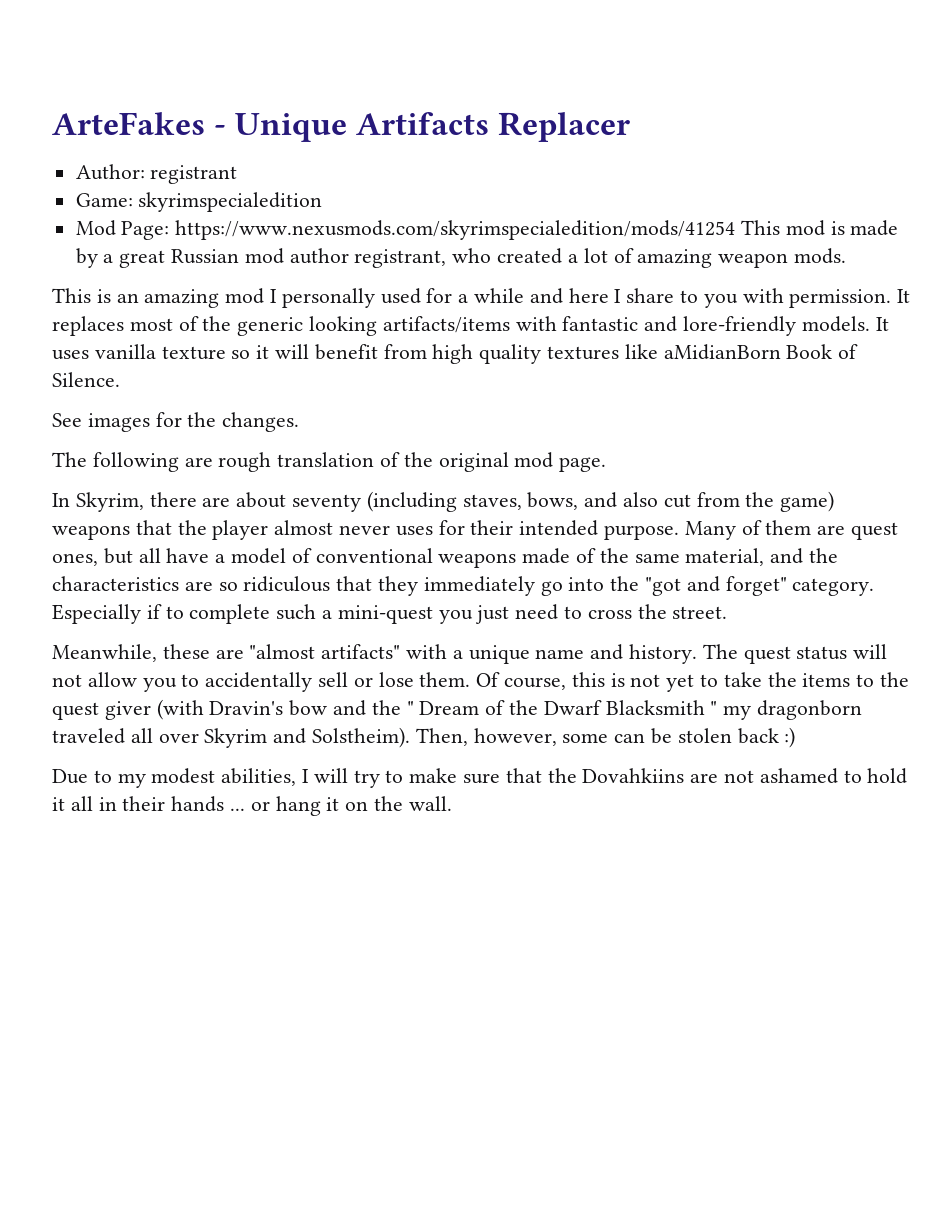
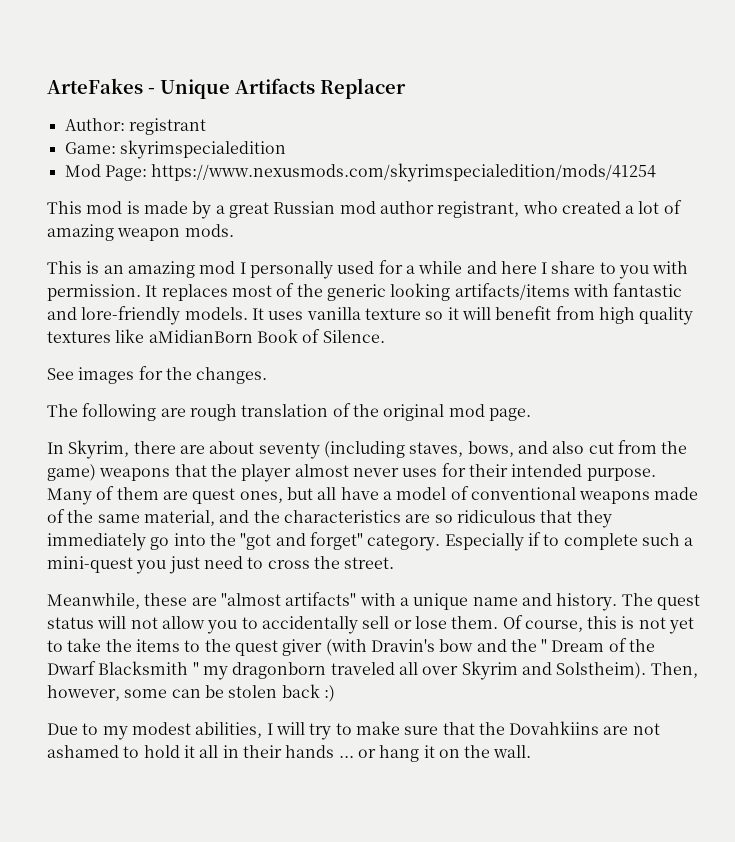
- Mod Page: https://www.nexusmods.com/skyrimspecialedition/mods/41254 This mod is made by a great Russian mod author registrant, who created a lot of amazing weapon mods.
+ Mod Page: https://www.nexusmods.com/skyrimspecialedition/mods/41254
+ This mod is made by a great Russian mod author registrant, who created a lot of amazing weapon mods.

